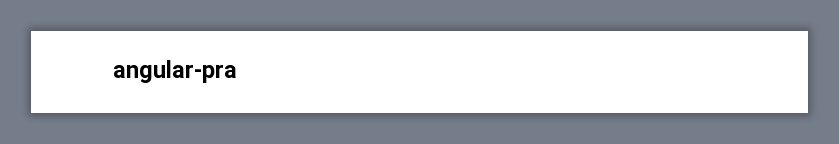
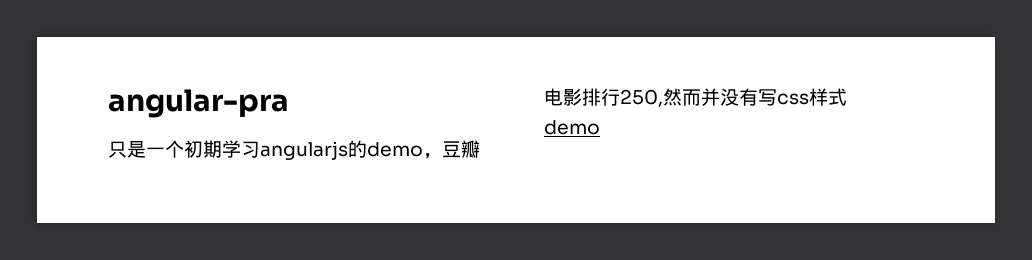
+ 只是一个初期学习angularjs的demo，豆瓣电影排行250,然而并没有写css样式
+ demo

